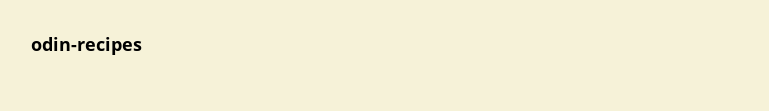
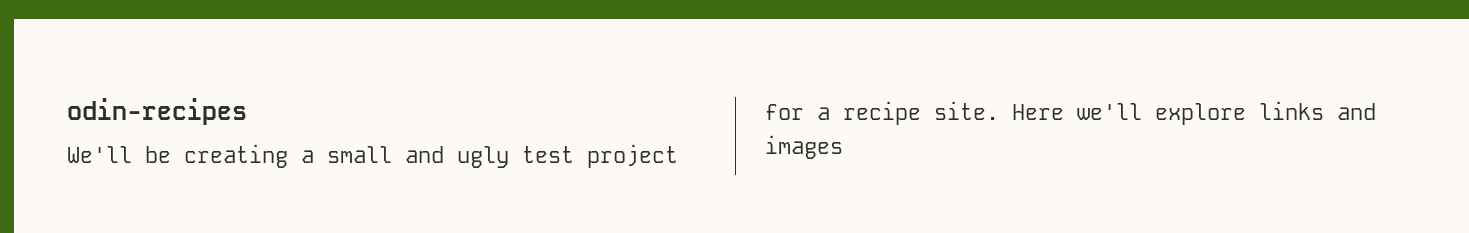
+ We'll be creating a small and ugly test project for a recipe site. Here we'll explore links and images

